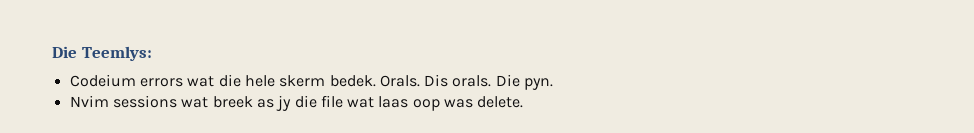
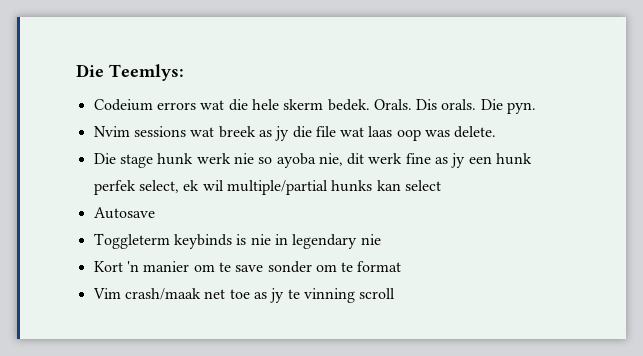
+ Die stage hunk werk nie so ayoba nie, dit werk fine as jy een hunk perfek select, ek wil multiple/partial hunks kan select
+ Autosave
+ Toggleterm keybinds is nie in legendary nie
+ Kort 'n manier om te save sonder om te format
+ Vim crash/maak net toe as jy te vinning scroll

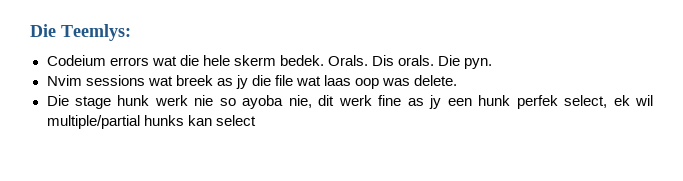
- Autosave
- Toggleterm keybinds is nie in legendary nie
- Kort 'n manier om te save sonder om te format
- Vim crash/maak net toe as jy te vinning scroll

